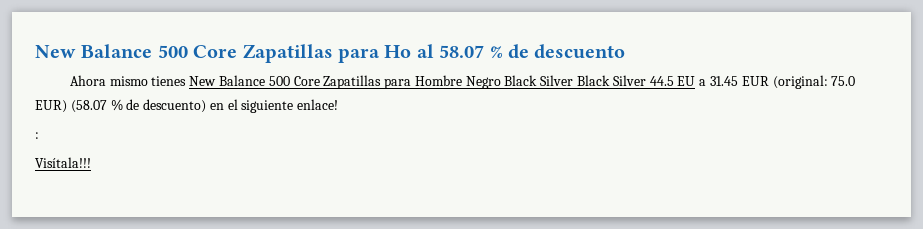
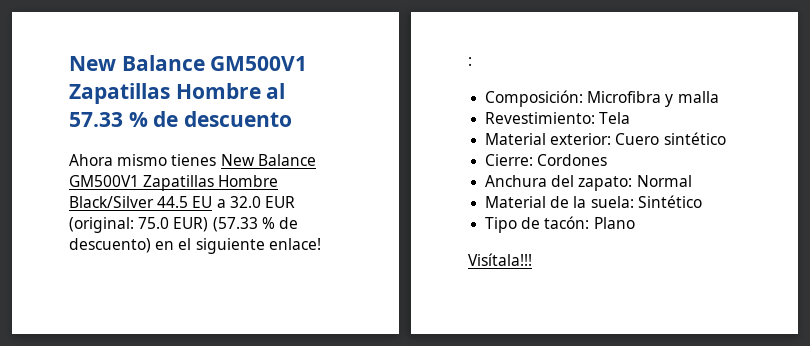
- New Balance 500 Core Zapatillas para Ho al 58.07 % de descuento
+ New Balance GM500V1 Zapatillas Hombre al 57.33 % de descuento
- Ahora mismo tienes New Balance 500 Core Zapatillas para Hombre Negro Black Silver Black Silver 44.5 EU a 31.45 EUR (original: 75.0 EUR) (58.07 % de descuento) en el siguiente enlace!
+ Ahora mismo tienes New Balance GM500V1 Zapatillas Hombre Black/Silver 44.5 EU a 32.0 EUR (original: 75.0 EUR) (57.33 % de descuento) en el siguiente enlace!
+ Composición: Microfibra y malla
+ Revestimiento: Tela
+ Material exterior: Cuero sintético
+ Cierre: Cordones
+ Anchura del zapato: Normal
+ Material de la suela: Sintético
+ Tipo de tacón: Plano

